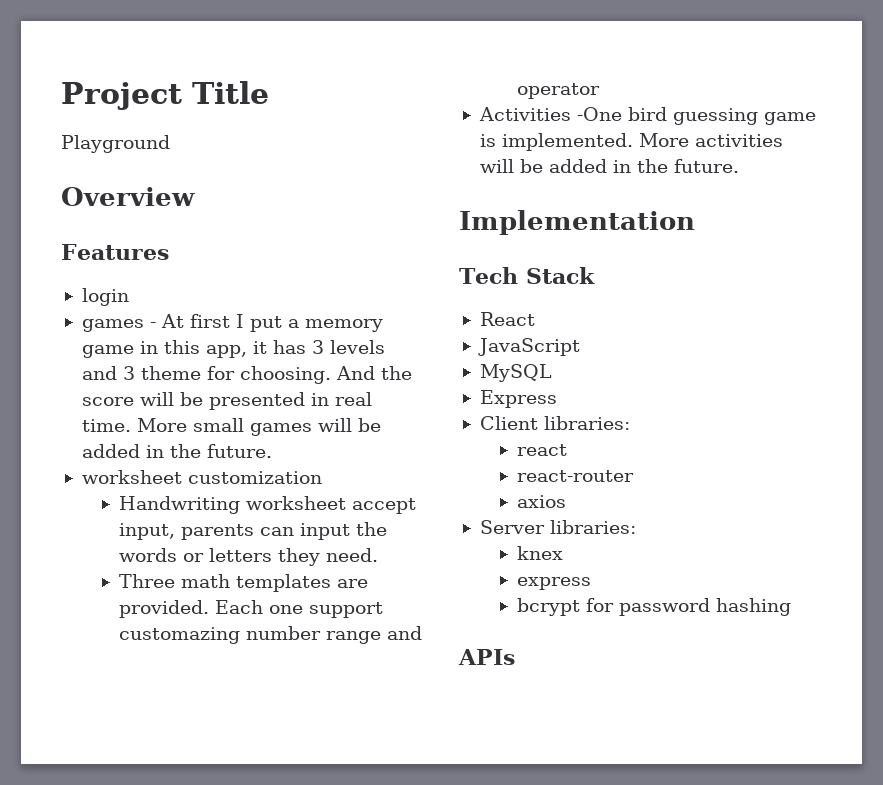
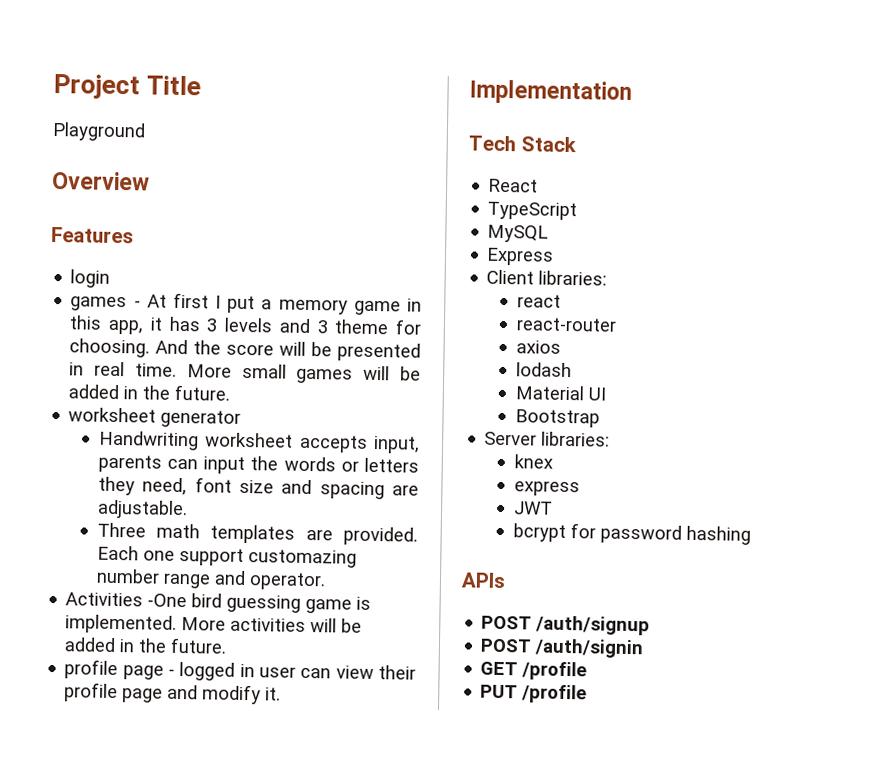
- worksheet customization
+ worksheet generator
- Handwriting worksheet accept input, parents can input the words or letters they need.
+ Handwriting worksheet accepts input, parents can input the words or letters they need, font size and spacing are adjustable.
- Each one support customazing number range and operator
+ Each one support customazing number range and operator.
+ profile page - logged in user can view their profile page and modify it.
- JavaScript
+ TypeScript
+ lodash
+ Material UI
+ Bootstrap
+ JWT
+ POST /auth/signup
+ POST /auth/signin
+ GET /profile
+ PUT /profile

